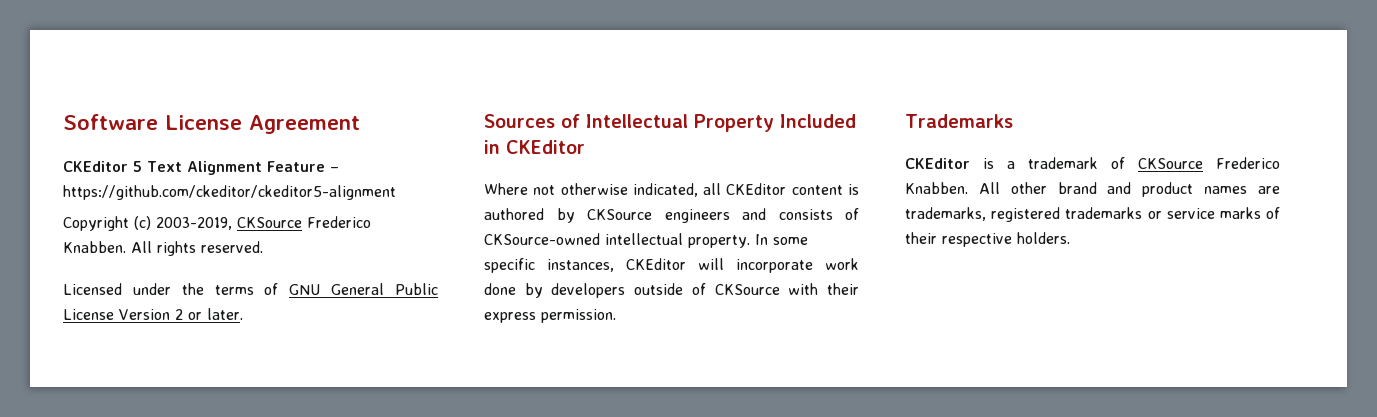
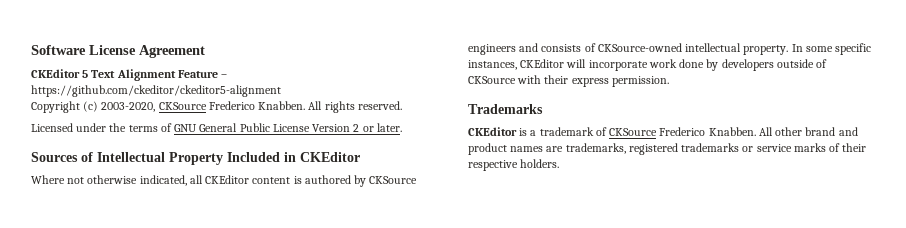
- Copyright (c) 2003-2019, CKSource Frederico Knabben.
+ Copyright (c) 2003-2020, CKSource Frederico Knabben.

